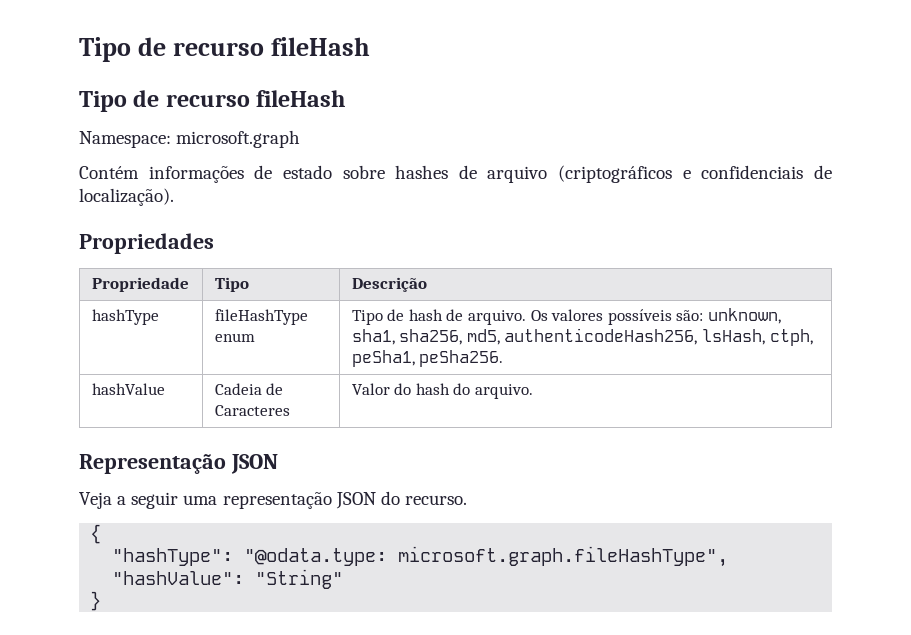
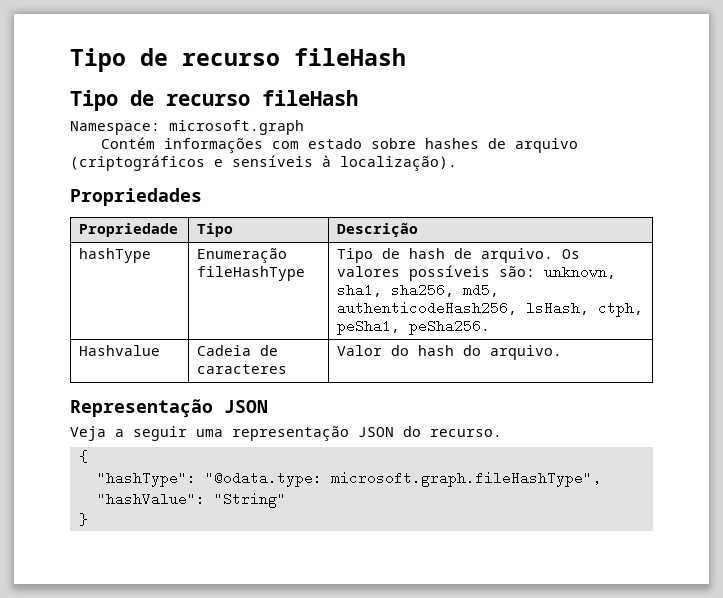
- Contém informações de estado sobre hashes de arquivo (criptográficos e confidenciais de localização).
+ Contém informações com estado sobre hashes de arquivo (criptográficos e sensíveis à localização).
- hashType | fileHashType enum | Tipo de hash de arquivo. Os valores possíveis são: unknown, sha1, sha256, md5, authenticodeHash256, lsHash, ctph, peSha1, peSha256.
+ hashType | Enumeração fileHashType | Tipo de hash de arquivo. Os valores possíveis são: unknown, sha1, sha256, md5, authenticodeHash256, lsHash, ctph, peSha1, peSha256.
- hashValue | Cadeia de Caracteres | Valor do hash do arquivo.
+ Hashvalue | Cadeia de caracteres | Valor do hash do arquivo.

